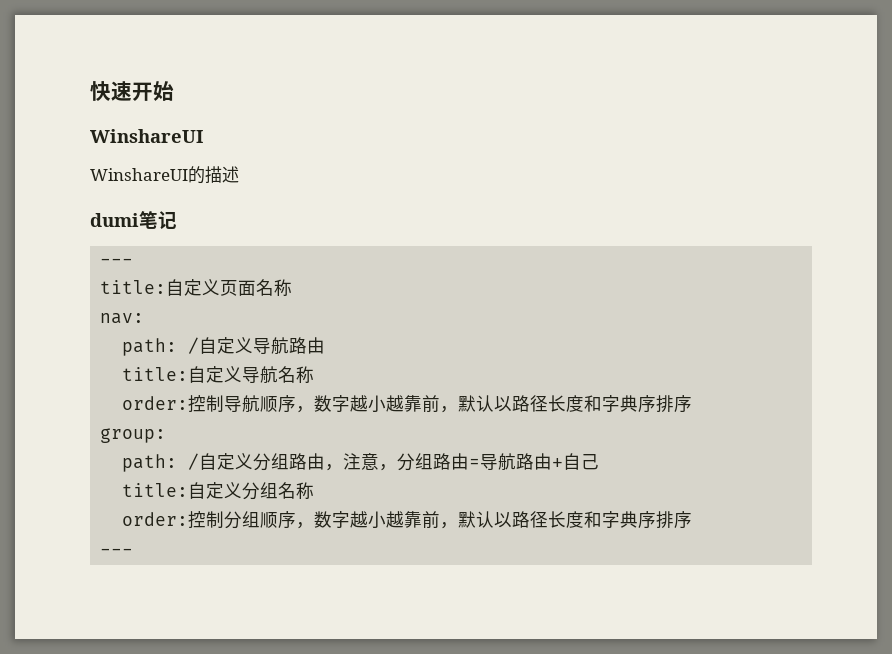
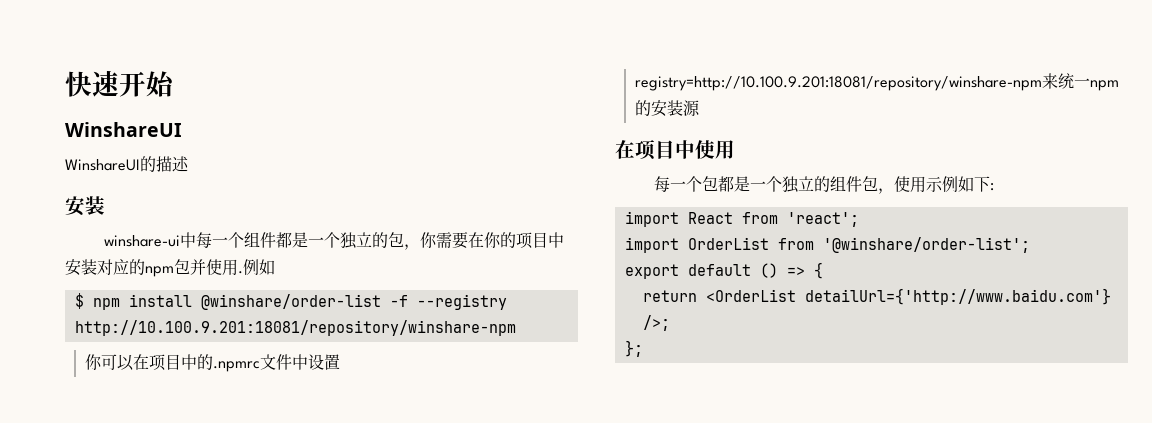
  WinshareUI的描述
- dumi笔记
- ---
- title:自定义页面名称
- nav:
- path: /自定义导航路由
- title:自定义导航名称
- order:控制导航顺序，数字越小越靠前，默认以路径长度和字典序排序
- group:
- path: /自定义分组路由，注意，分组路由=导航路由+自己
- title:自定义分组名称
- order:控制分组顺序，数字越小越靠前，默认以路径长度和字典序排序
- ---
+ 安装
+ winshare-ui中每一个组件都是一个独立的包，你需要在你的项目中安装对应的npm包并使用.例如
+ $ npm install @winshare/order-list -f --registry http://10.100.9.201:18081/repository/winshare-npm
+ 你可以在项目中的.npmrc文件中设置registry=http://10.100.9.201:18081/repository/winshare-npm来统一npm的安装源
+ 在项目中使用
+ 每一个包都是一个独立的组件包，使用示例如下:
+ import React from 'react';
+ import OrderList from '@winshare/order-list';
+ export default () => {
+ return <OrderList detailUrl={'http://www.baidu.com'} />;
+ };

